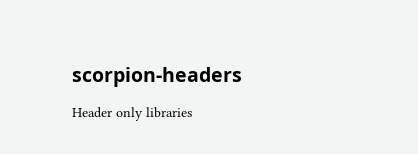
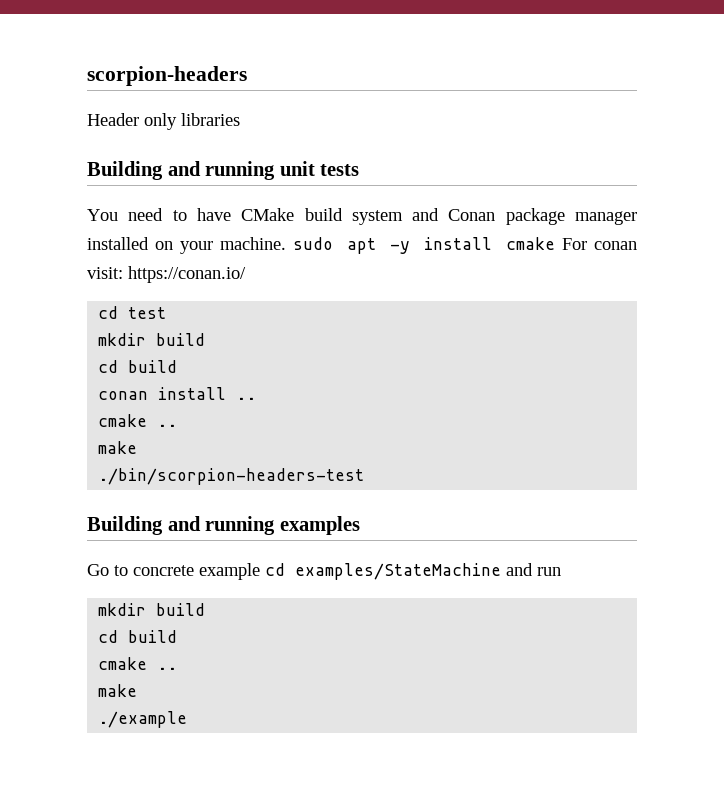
+ Building and running unit tests
+ You need to have CMake build system and Conan package manager installed on your machine. sudo apt -y install cmake For conan visit: https://conan.io/
+ cd test
+ mkdir build
+ cd build
+ conan install ..
+ cmake ..
+ make
+ ./bin/scorpion-headers-test
+ Building and running examples
+ Go to concrete example cd examples/StateMachine and run
+ mkdir build
+ cd build
+ cmake ..
+ make
+ ./example

